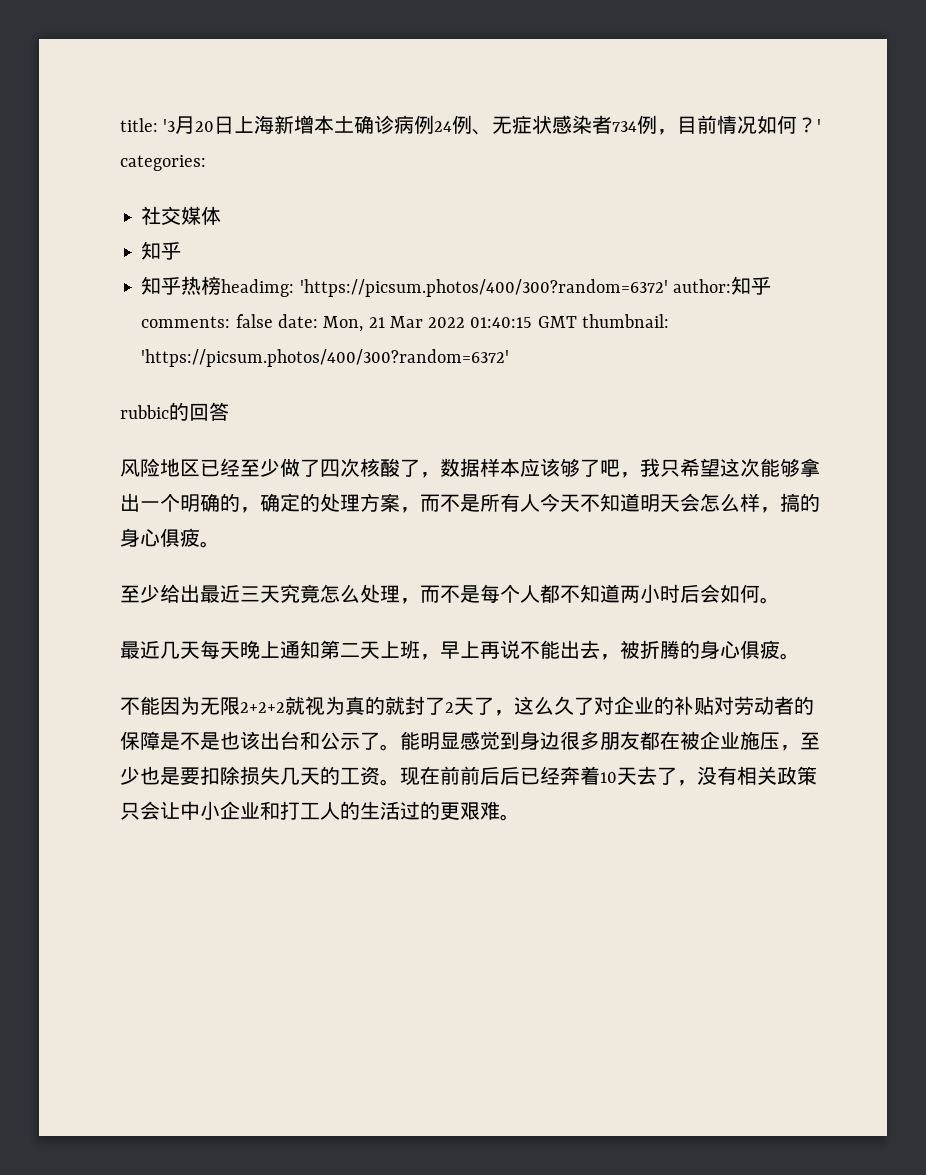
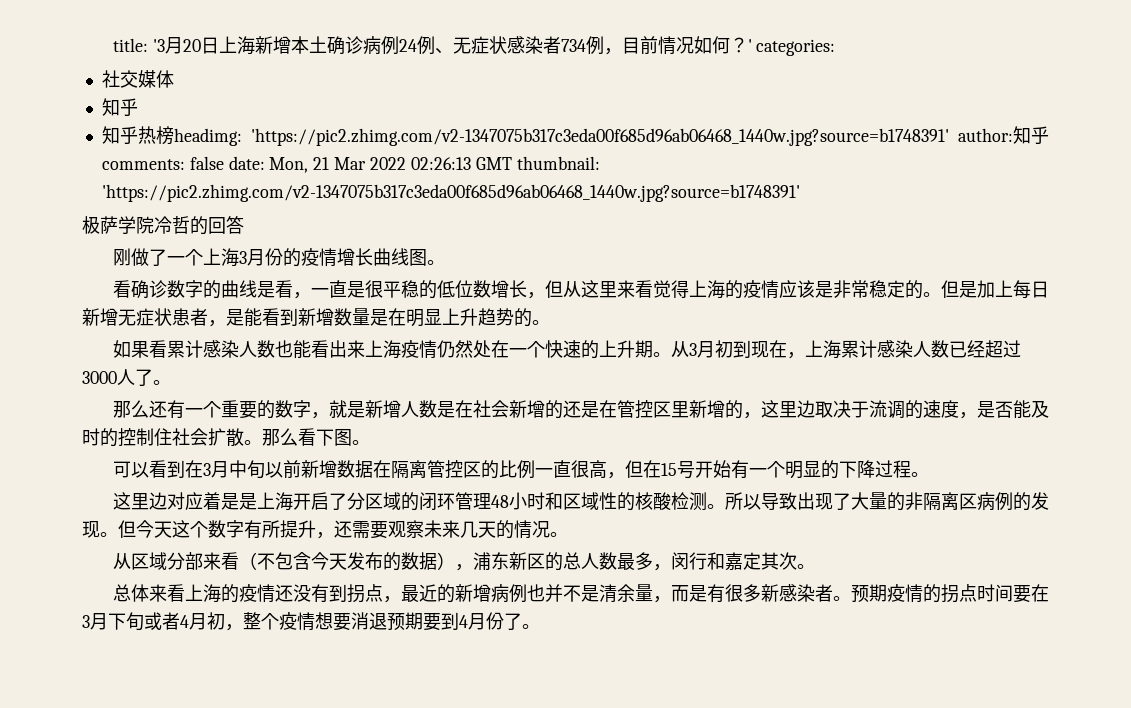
- 知乎热榜headimg: 'https://picsum.photos/400/300?random=6372' author:知乎comments: false date: Mon, 21 Mar 2022 01:40:15 GMT thumbnail: 'https://picsum.photos/400/300?random=6372'
- rubbic的回答
- 风险地区已经至少做了四次核酸了，数据样本应该够了吧，我只希望这次能够拿出一个明确的，确定的处理方案，而不是所有人今天不知道明天会怎么样，搞的身心俱疲。
- 至少给出最近三天究竟怎么处理，而不是每个人都不知道两小时后会如何。
- 最近几天每天晚上通知第二天上班，早上再说不能出去，被折腾的身心俱疲。
- 不能因为无限2+2+2就视为真的就封了2天了，这么久了对企业的补贴对劳动者的保障是不是也该出台和公示了。能明显感觉到身边很多朋友都在被企业施压，至少也是要扣除损失几天的工资。现在前前后后已经奔着10天去了，没有相关政策只会让中小企业和打工人的生活过的更艰难。
+ 知乎热榜headimg: 'https://pic2.zhimg.com/v2-1347075b317c3eda00f685d96ab06468_1440w.jpg?source=b1748391' author:知乎comments: false date: Mon, 21 Mar 2022 02:26:13 GMT thumbnail: 'https://pic2.zhimg.com/v2-1347075b317c3eda00f685d96ab06468_1440w.jpg?source=b1748391'
+ 极萨学院冷哲的回答
+ 刚做了一个上海3月份的疫情增长曲线图。
+ 看确诊数字的曲线是看，一直是很平稳的低位数增长，但从这里来看觉得上海的疫情应该是非常稳定的。但是加上每日新增无症状患者，是能看到新增数量是在明显上升趋势的。
+ 如果看累计感染人数也能看出来上海疫情仍然处在一个快速的上升期。从3月初到现在，上海累计感染人数已经超过3000人了。
+ 那么还有一个重要的数字，就是新增人数是在社会新增的还是在管控区里新增的，这里边取决于流调的速度，是否能及时的控制住社会扩散。那么看下图。
+ 可以看到在3月中旬以前新增数据在隔离管控区的比例一直很高，但在15号开始有一个明显的下降过程。
+ 这里边对应着是是上海开启了分区域的闭环管理48小时和区域性的核酸检测。所以导致出现了大量的非隔离区病例的发现。但今天这个数字有所提升，还需要观察未来几天的情况。
+ 从区域分部来看（不包含今天发布的数据），浦东新区的总人数最多，闵行和嘉定其次。
+ 总体来看上海的疫情还没有到拐点，最近的新增病例也并不是清余量，而是有很多新感染者。预期疫情的拐点时间要在3月下旬或者4月初，整个疫情想要消退预期要到4月份了。

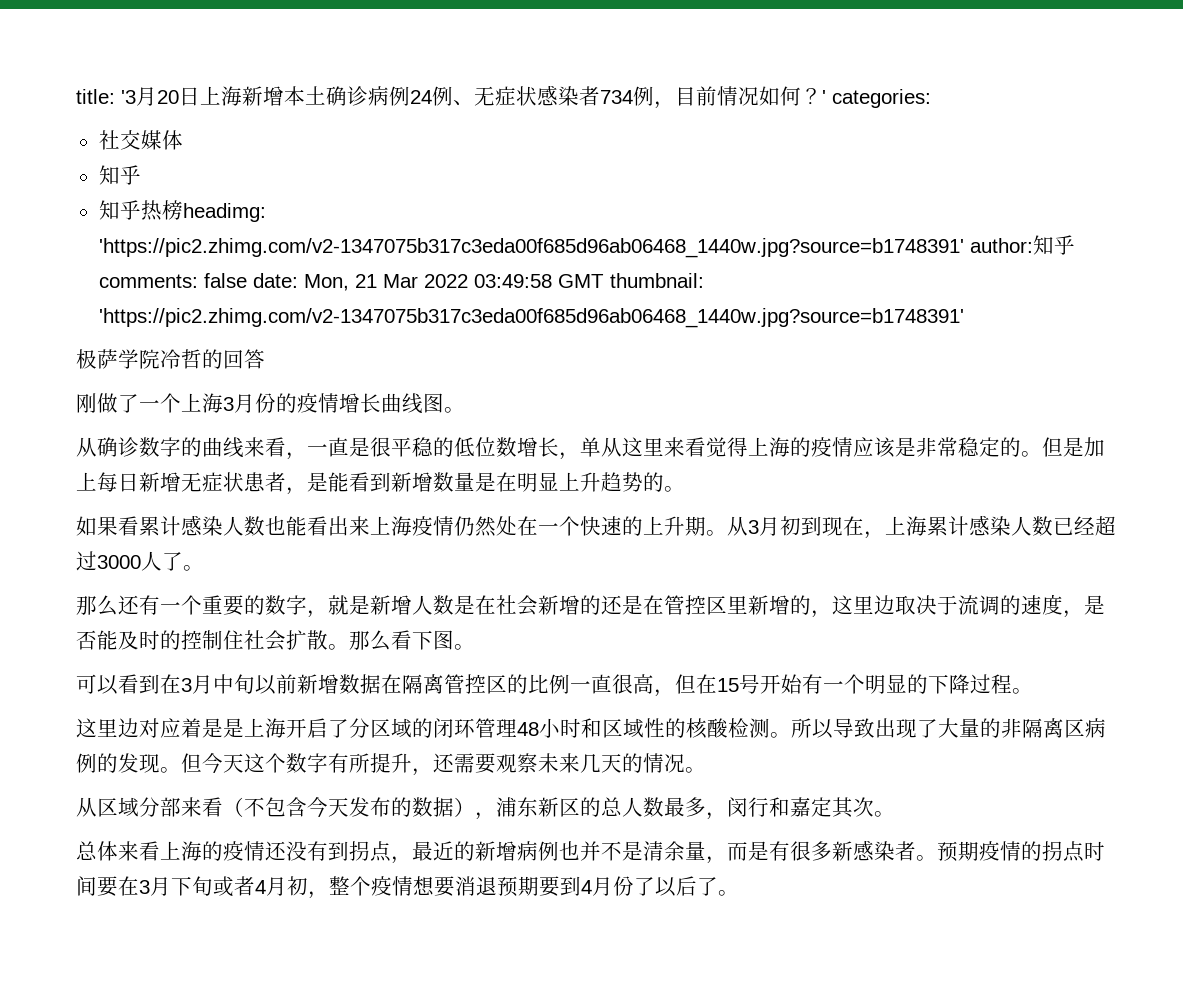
- 知乎热榜headimg: 'https://pic2.zhimg.com/v2-1347075b317c3eda00f685d96ab06468_1440w.jpg?source=b1748391' author:知乎comments: false date: Mon, 21 Mar 2022 02:26:13 GMT thumbnail: 'https://pic2.zhimg.com/v2-1347075b317c3eda00f685d96ab06468_1440w.jpg?source=b1748391'
+ 知乎热榜headimg: 'https://pic2.zhimg.com/v2-1347075b317c3eda00f685d96ab06468_1440w.jpg?source=b1748391' author:知乎comments: false date: Mon, 21 Mar 2022 03:49:58 GMT thumbnail: 'https://pic2.zhimg.com/v2-1347075b317c3eda00f685d96ab06468_1440w.jpg?source=b1748391'
- 看确诊数字的曲线是看，一直是很平稳的低位数增长，但从这里来看觉得上海的疫情应该是非常稳定的。
+ 从确诊数字的曲线来看，一直是很平稳的低位数增长，单从这里来看觉得上海的疫情应该是非常稳定的。
- 预期疫情的拐点时间要在3月下旬或者4月初，整个疫情想要消退预期要到4月份了。
+ 预期疫情的拐点时间要在3月下旬或者4月初，整个疫情想要消退预期要到4月份了以后了。

